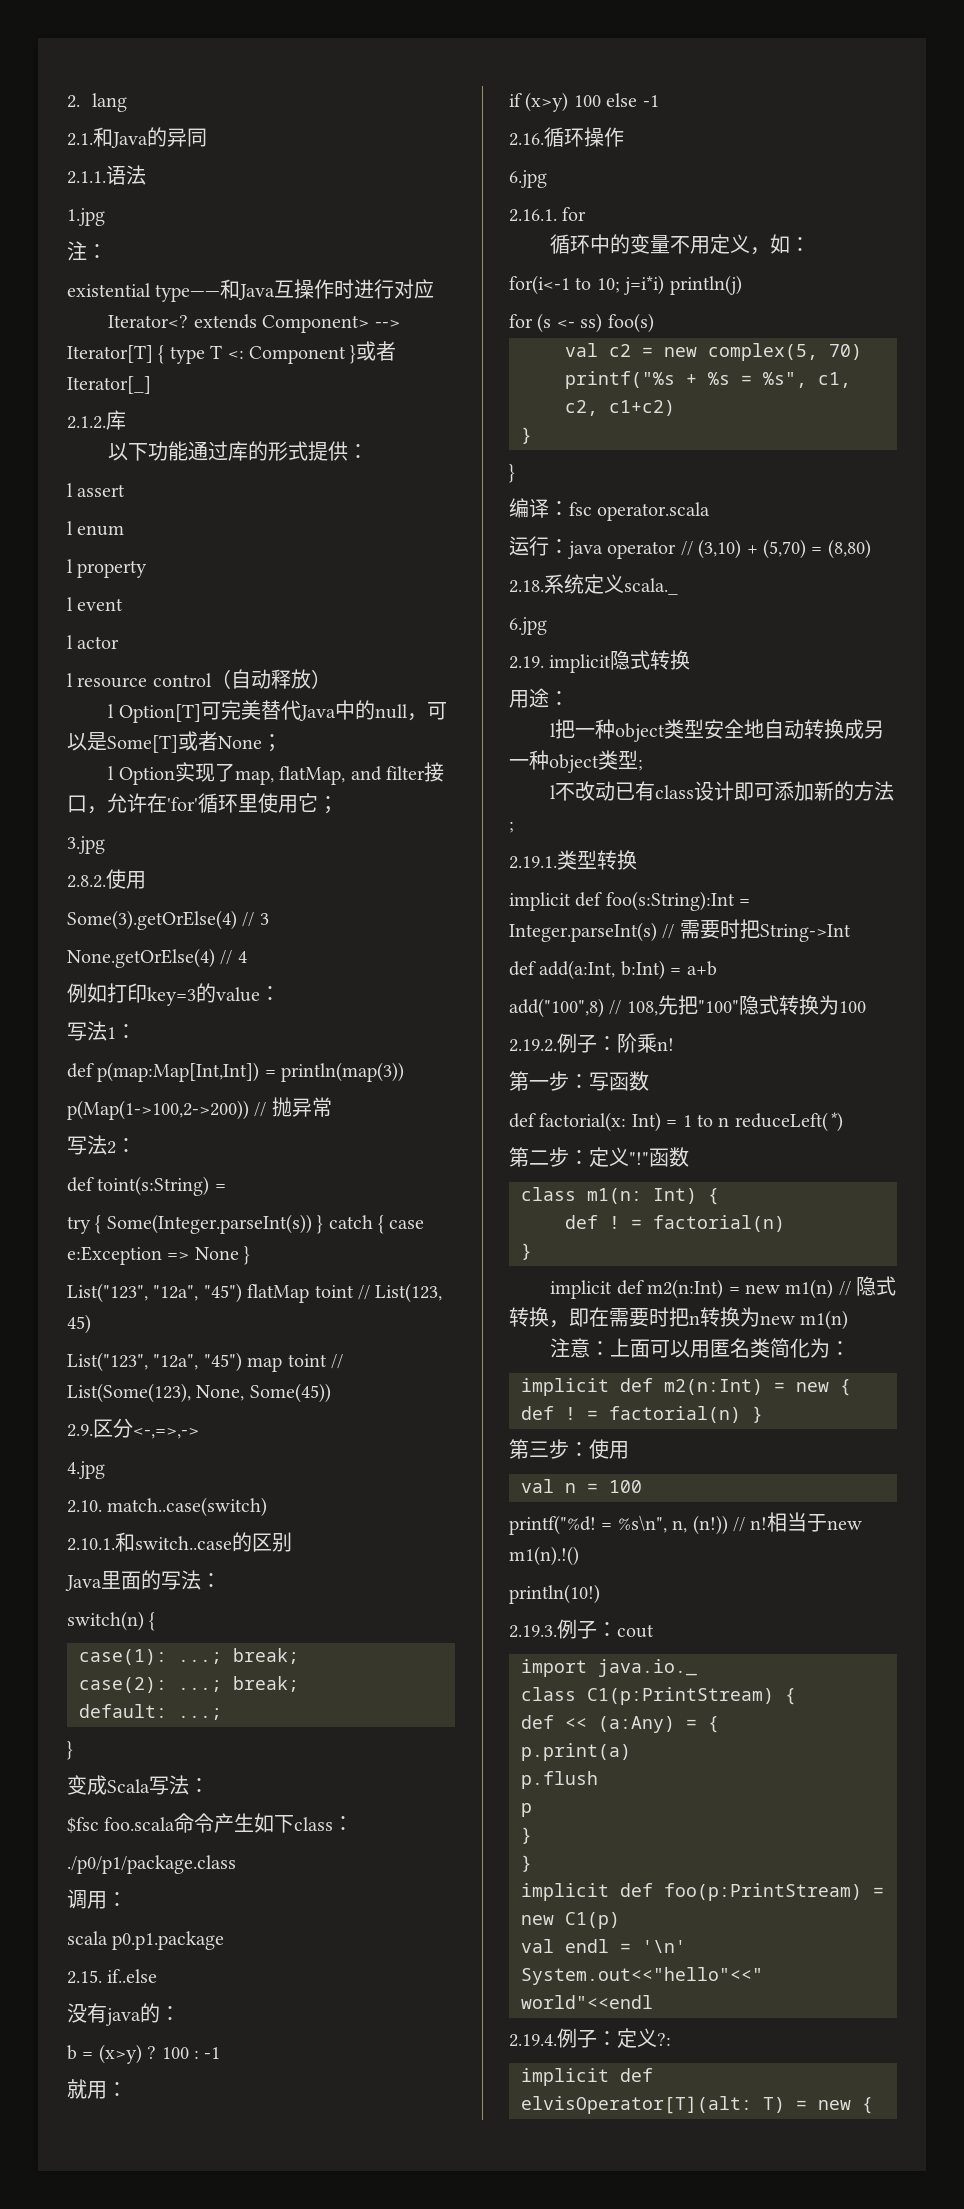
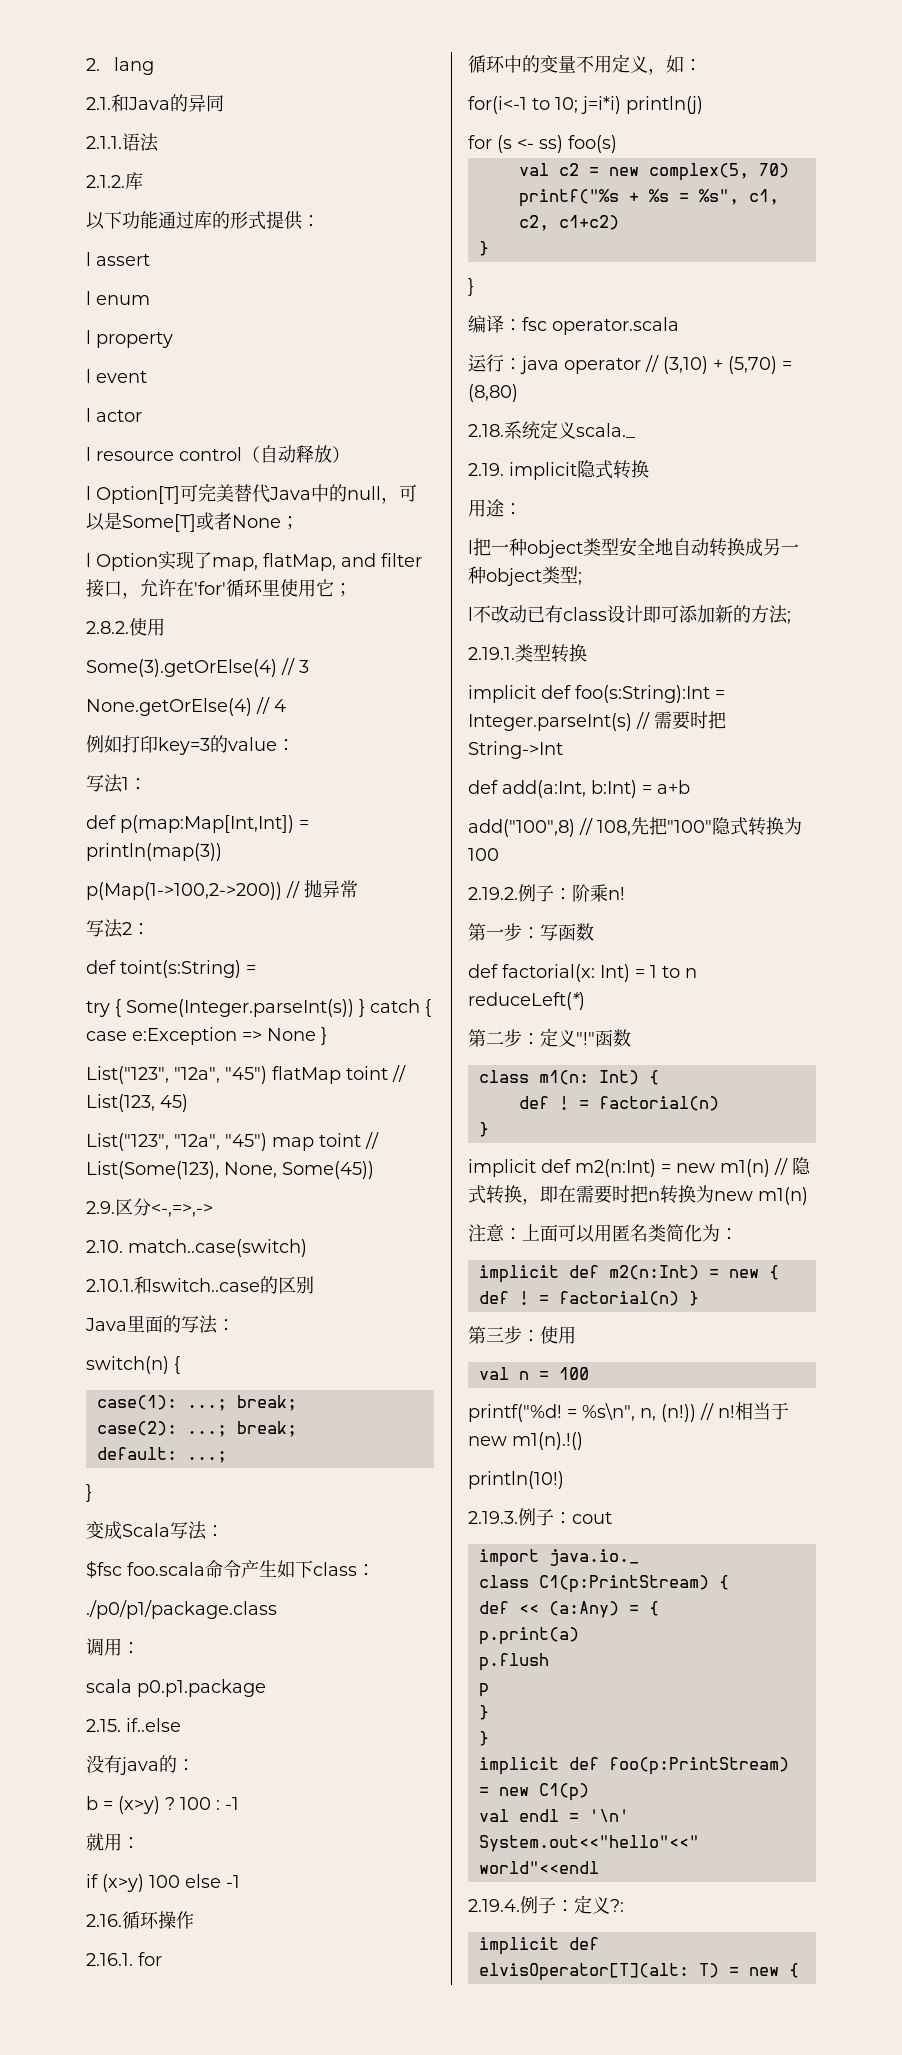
- 1.jpg
- 注：
- existential type——和Java互操作时进行对应
- Iterator<? extends Component> --> Iterator[T] { type T <: Component }或者Iterator[_]
- 3.jpg
- 4.jpg
  2.16.循环操作
- 6.jpg
  2.18.系统定义scala._
- 6.jpg

